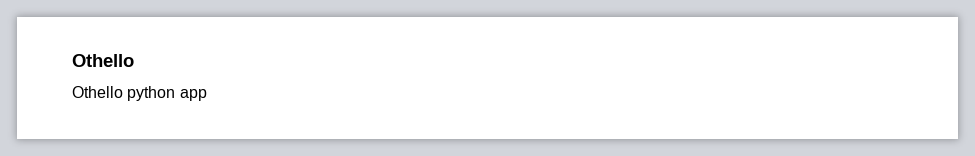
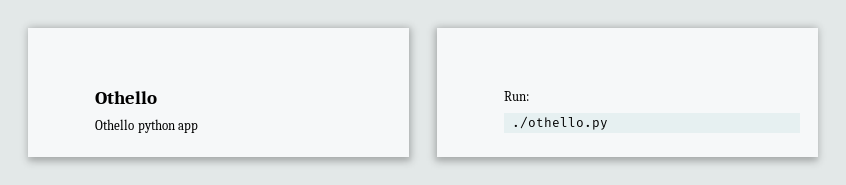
+ Run:
+ ./othello.py

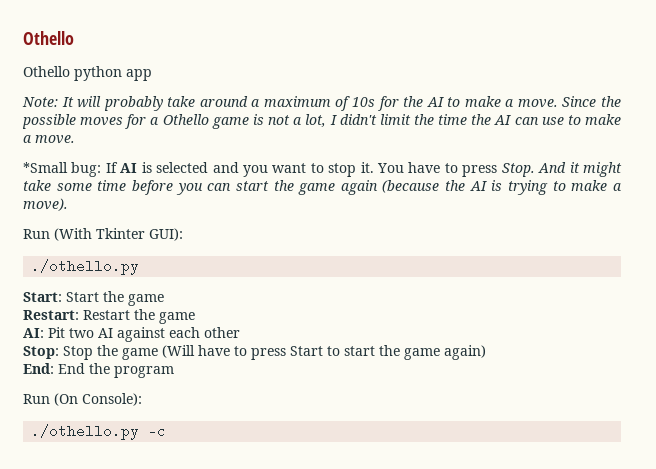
- Run:
+ Note: It will probably take around a maximum of 10s for the AI to make a move. Since the possible moves for a Othello game is not a lot, I didn't limit the time the AI can use to make a move.
+ *Small bug: If AI is selected and you want to stop it. You have to press Stop. And it might take some time before you can start the game again (because the AI is trying to make a move).
+ Run (With Tkinter GUI):
  ./othello.py
+ Start: Start the game
+ Restart: Restart the game
+ AI: Pit two AI against each other
+ Stop: Stop the game (Will have to press Start to start the game again)
+ End: End the program
+ Run (On Console):
+ ./othello.py -c

